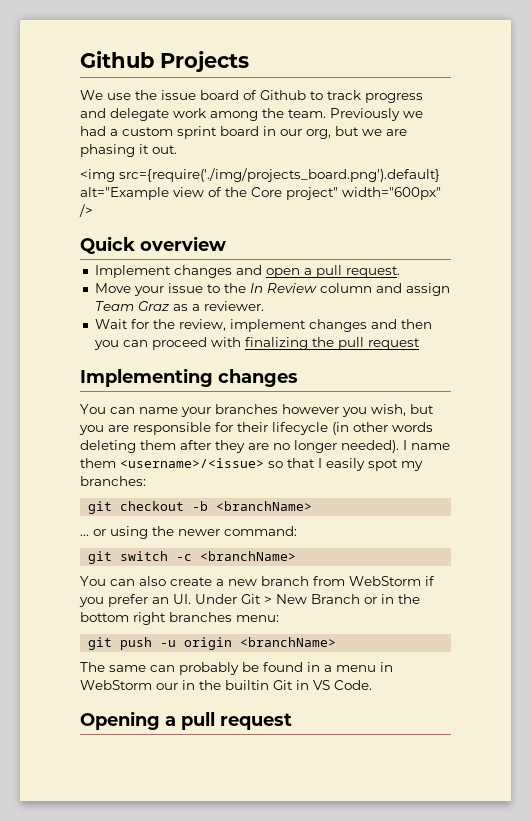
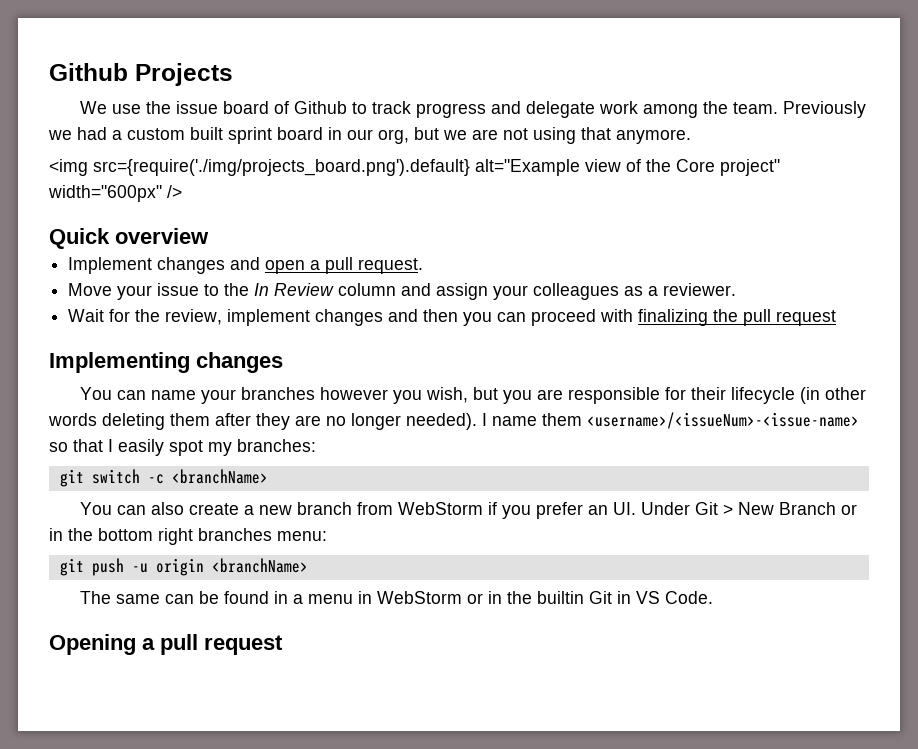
- Previously we had a custom sprint board in our org, but we are phasing it out.
+ Previously we had a custom built sprint board in our org, but we are not using that anymore.
- Move your issue to the In Review column and assign Team Graz as a reviewer.
+ Move your issue to the In Review column and assign your colleagues as a reviewer.
- I name them <username>/<issue> so that I easily spot my branches:
+ I name them <username>/<issueNum>-<issue-name> so that I easily spot my branches:
- git checkout -b <branchName>
- ... or using the newer command:
- The same can probably be found in a menu in WebStorm our in the builtin Git in VS Code.
+ The same can be found in a menu in WebStorm or in the builtin Git in VS Code.

